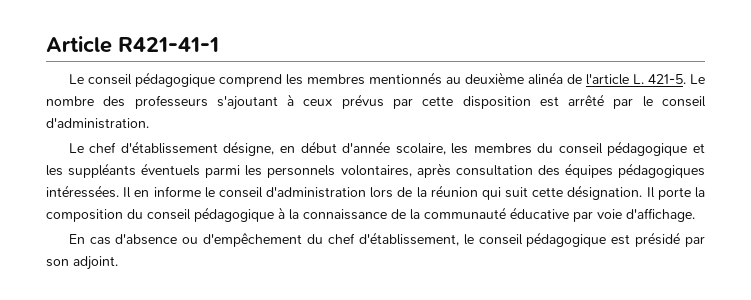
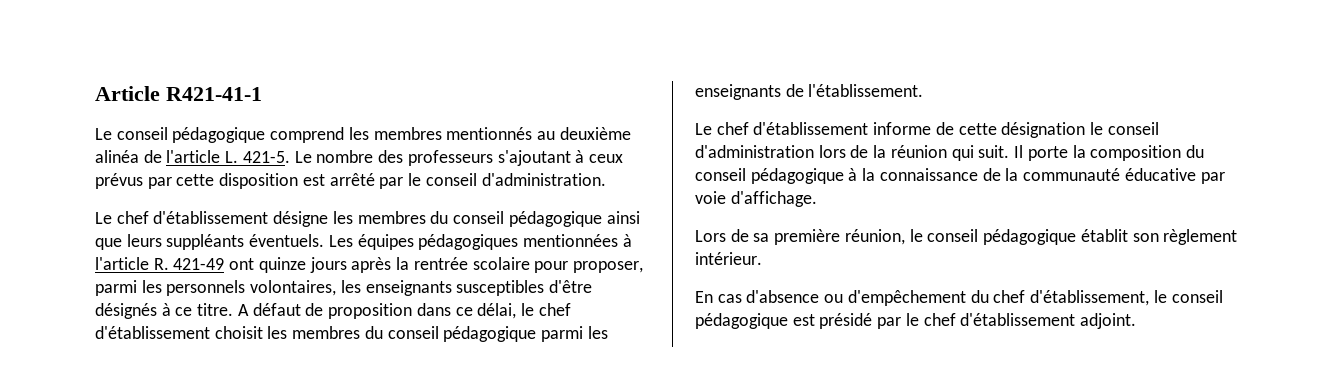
- Le chef d'établissement désigne, en début d'année scolaire, les membres du conseil pédagogique et les suppléants éventuels parmi les personnels volontaires, après consultation des équipes pédagogiques intéressées. Il en informe le conseil d'administration lors de la réunion qui suit cette désignation.
+ Le chef d'établissement désigne les membres du conseil pédagogique ainsi que leurs suppléants éventuels. Les équipes pédagogiques mentionnées à l'article R. 421-49 ont quinze jours après la rentrée scolaire pour proposer, parmi les personnels volontaires, les enseignants susceptibles d'être désignés à ce titre. A défaut de proposition dans ce délai, le chef d'établissement choisit les membres du conseil pédagogique parmi les enseignants de l'établissement.
+ Le chef d'établissement informe de cette désignation le conseil d'administration lors de la réunion qui suit.
+ Lors de sa première réunion, le conseil pédagogique établit son règlement intérieur.
- En cas d'absence ou d'empêchement du chef d'établissement, le conseil pédagogique est présidé par son adjoint.
+ En cas d'absence ou d'empêchement du chef d'établissement, le conseil pédagogique est présidé par le chef d'établissement adjoint.

